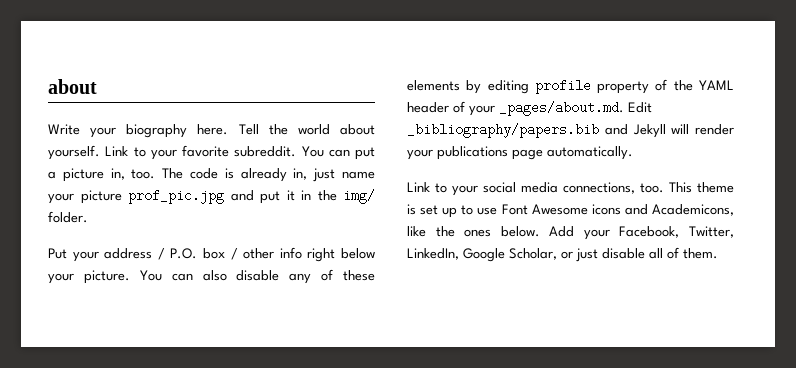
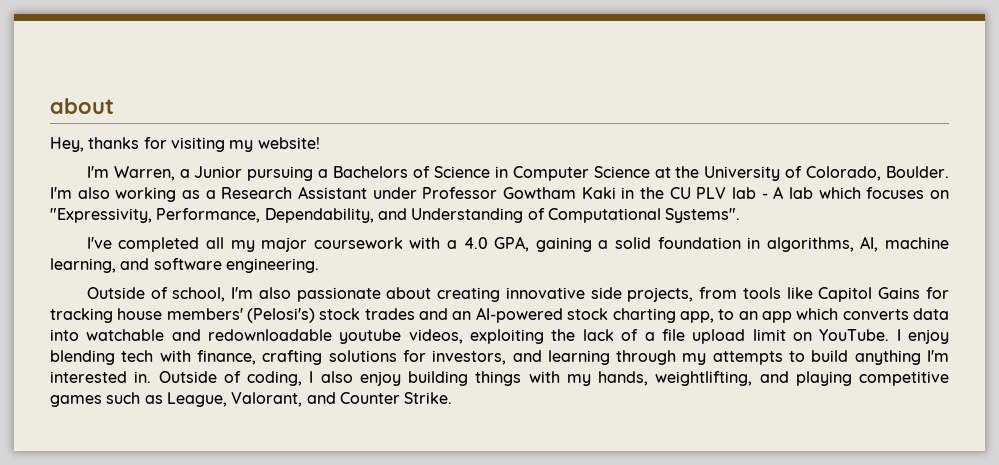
- Write your biography here. Tell the world about yourself. Link to your favorite subreddit. You can put a picture in, too. The code is already in, just name your picture prof_pic.jpg and put it in the img/ folder.
- Put your address / P.O. box / other info right below your picture. You can also disable any of these elements by editing profile property of the YAML header of your _pages/about.md. Edit _bibliography/papers.bib and Jekyll will render your publications page automatically.
- Link to your social media connections, too. This theme is set up to use Font Awesome icons and Academicons, like the ones below. Add your Facebook, Twitter, LinkedIn, Google Scholar, or just disable all of them.
+ Hey, thanks for visiting my website!
+ I'm Warren, a Junior pursuing a Bachelors of Science in Computer Science at the University of Colorado, Boulder. I'm also working as a Research Assistant under Professor Gowtham Kaki in the CU PLV lab - A lab which focuses on "Expressivity, Performance, Dependability, and Understanding of Computational Systems".
+ I've completed all my major coursework with a 4.0 GPA, gaining a solid foundation in algorithms, AI, machine learning, and software engineering.
+ Outside of school, I'm also passionate about creating innovative side projects, from tools like Capitol Gains for tracking house members' (Pelosi's) stock trades and an AI-powered stock charting app, to an app which converts data into watchable and redownloadable youtube videos, exploiting the lack of a file upload limit on YouTube. I enjoy blending tech with finance, crafting solutions for investors, and learning through my attempts to build anything I'm interested in. Outside of coding, I also enjoy building things with my hands, weightlifting, and playing competitive games such as League, Valorant, and Counter Strike.

